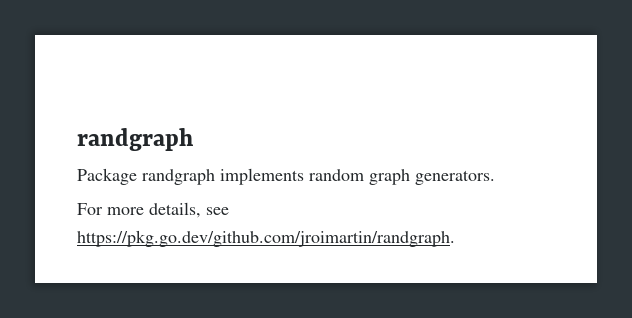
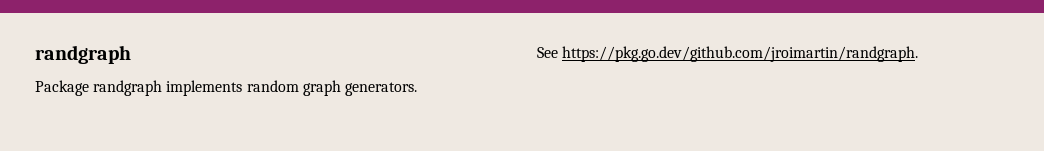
- For more details, see https://pkg.go.dev/github.com/jroimartin/randgraph.
+ See https://pkg.go.dev/github.com/jroimartin/randgraph.

